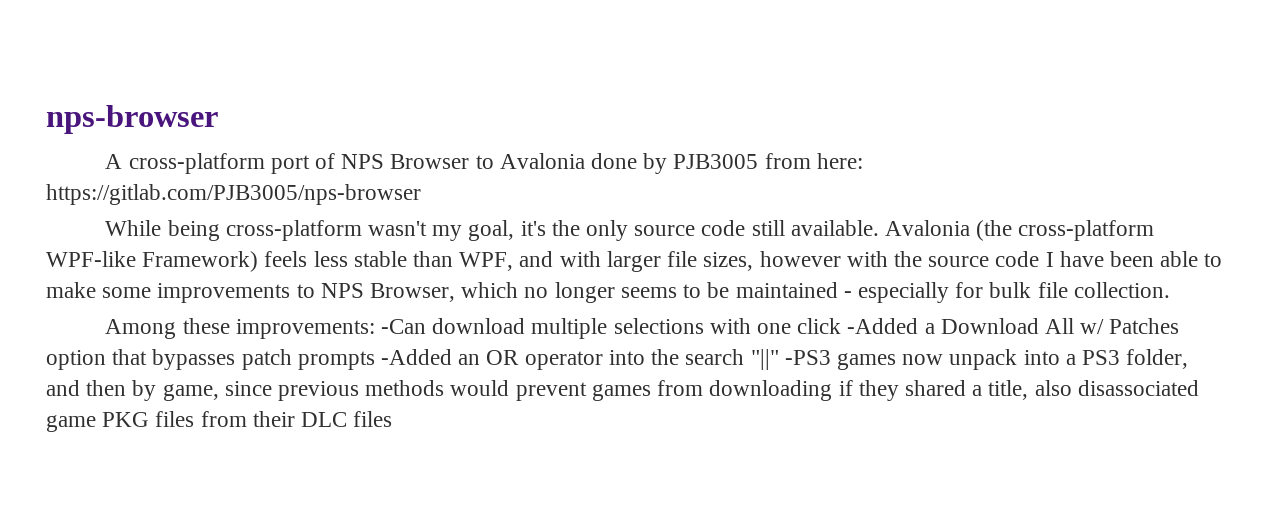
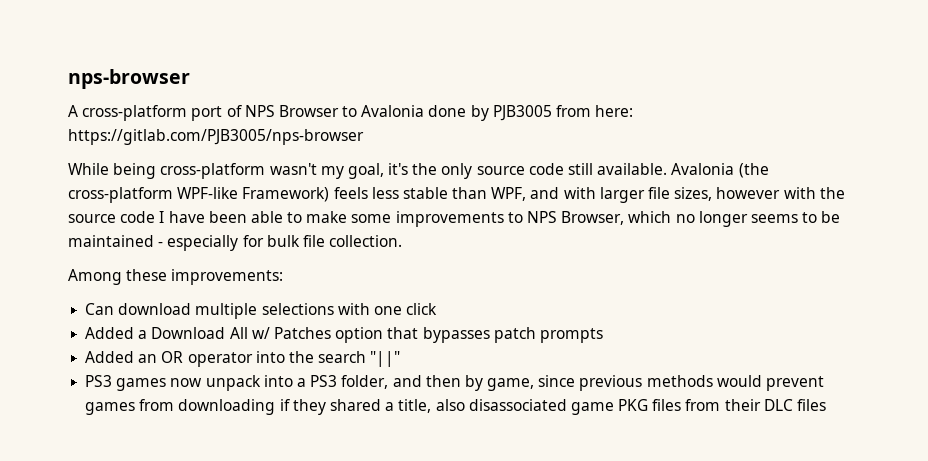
- Among these improvements: -Can download multiple selections with one click -Added a Download All w/ Patches option that bypasses patch prompts -Added an OR operator into the search "||" -PS3 games now unpack into a PS3 folder, and then by game, since previous methods would prevent games from downloading if they shared a title, also disassociated game PKG files from their DLC files
+ Among these improvements:
+ Can download multiple selections with one click
+ Added a Download All w/ Patches option that bypasses patch prompts
+ Added an OR operator into the search "||"
+ PS3 games now unpack into a PS3 folder, and then by game, since previous methods would prevent games from downloading if they shared a title, also disassociated game PKG files from their DLC files

